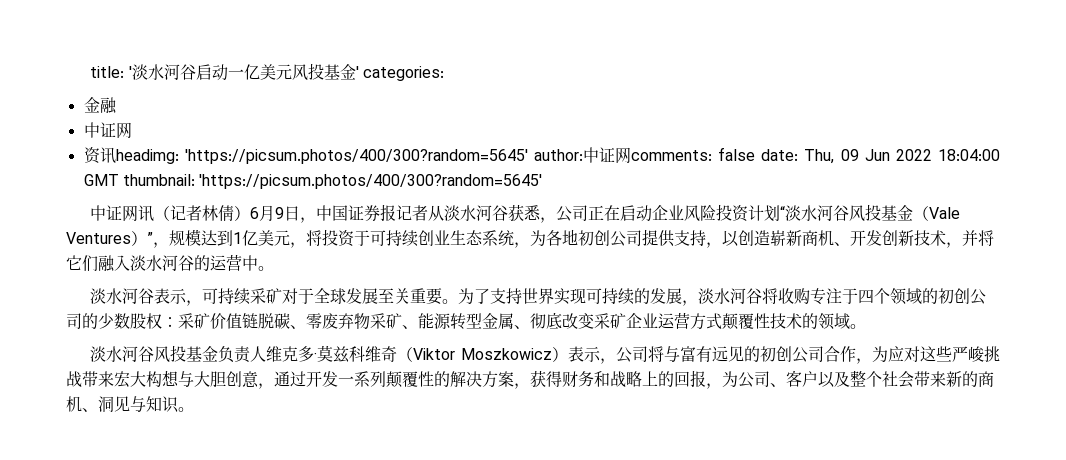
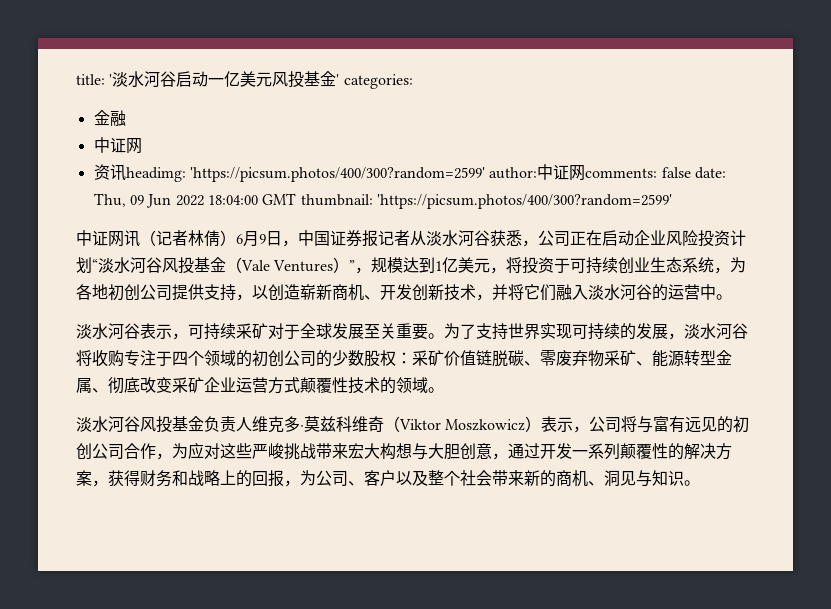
- 资讯headimg: 'https://picsum.photos/400/300?random=5645' author:中证网comments: false date: Thu, 09 Jun 2022 18:04:00 GMT thumbnail: 'https://picsum.photos/400/300?random=5645'
+ 资讯headimg: 'https://picsum.photos/400/300?random=2599' author:中证网comments: false date: Thu, 09 Jun 2022 18:04:00 GMT thumbnail: 'https://picsum.photos/400/300?random=2599'

